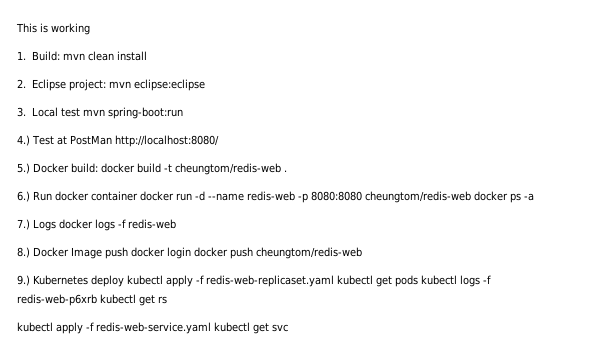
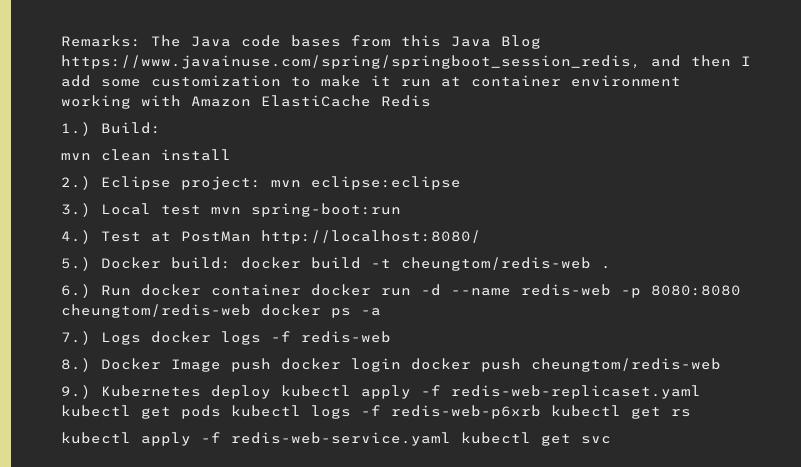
- This is working
- 1. Build: mvn clean install
+ Remarks: The Java code bases from this Java Blog https://www.javainuse.com/spring/springboot_session_redis, and then I add some customization to make it run at container environment working with Amazon ElastiCache Redis
+ 1.) Build:
+ mvn clean install
- 2. Eclipse project: mvn eclipse:eclipse
+ 2.) Eclipse project: mvn eclipse:eclipse
- 3. Local test mvn spring-boot:run
+ 3.) Local test mvn spring-boot:run

